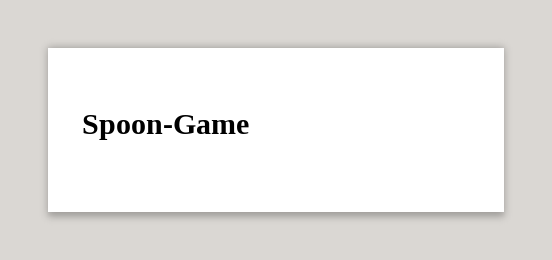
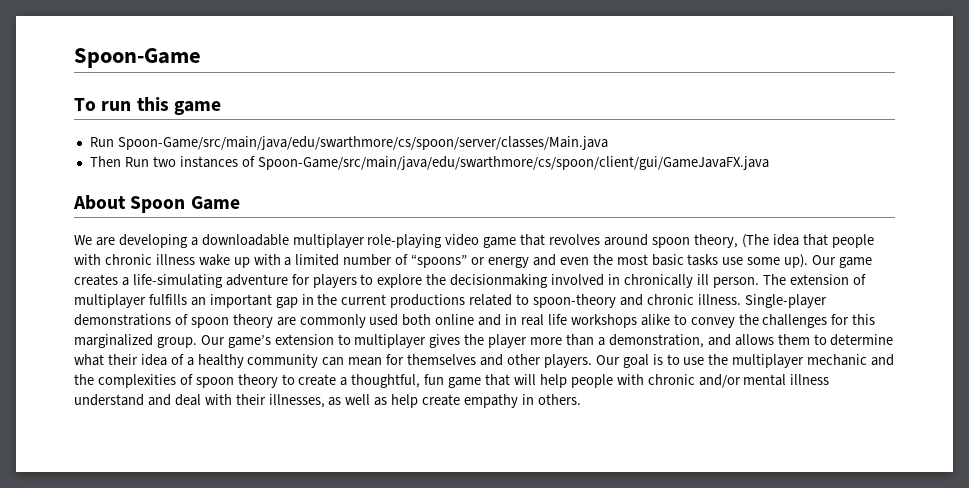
+ To run this game
+ Run Spoon-Game/src/main/java/edu/swarthmore/cs/spoon/server/classes/Main.java
+ Then Run two instances of Spoon-Game/src/main/java/edu/swarthmore/cs/spoon/client/gui/GameJavaFX.java
+ About Spoon Game
+ We are developing a downloadable multiplayer role-playing video game that revolves around spoon theory, (The idea that people with chronic illness wake up with a limited number of “spoons” or energy and even the most basic tasks use some up). Our game creates a life-simulating adventure for players to explore the decisionmaking involved in chronically ill person. The extension of multiplayer fulfills an important gap in the current productions related to spoon-theory and chronic illness. Single-player demonstrations of spoon theory are commonly used both online and in real life workshops alike to convey the challenges for this marginalized group. Our game’s extension to multiplayer gives the player more than a demonstration, and allows them to determine what their idea of a healthy community can mean for themselves and other players. Our goal is to use the multiplayer mechanic and the complexities of spoon theory to create a thoughtful, fun game that will help people with chronic and/or mental illness understand and deal with their illnesses, as well as help create empathy in others.

